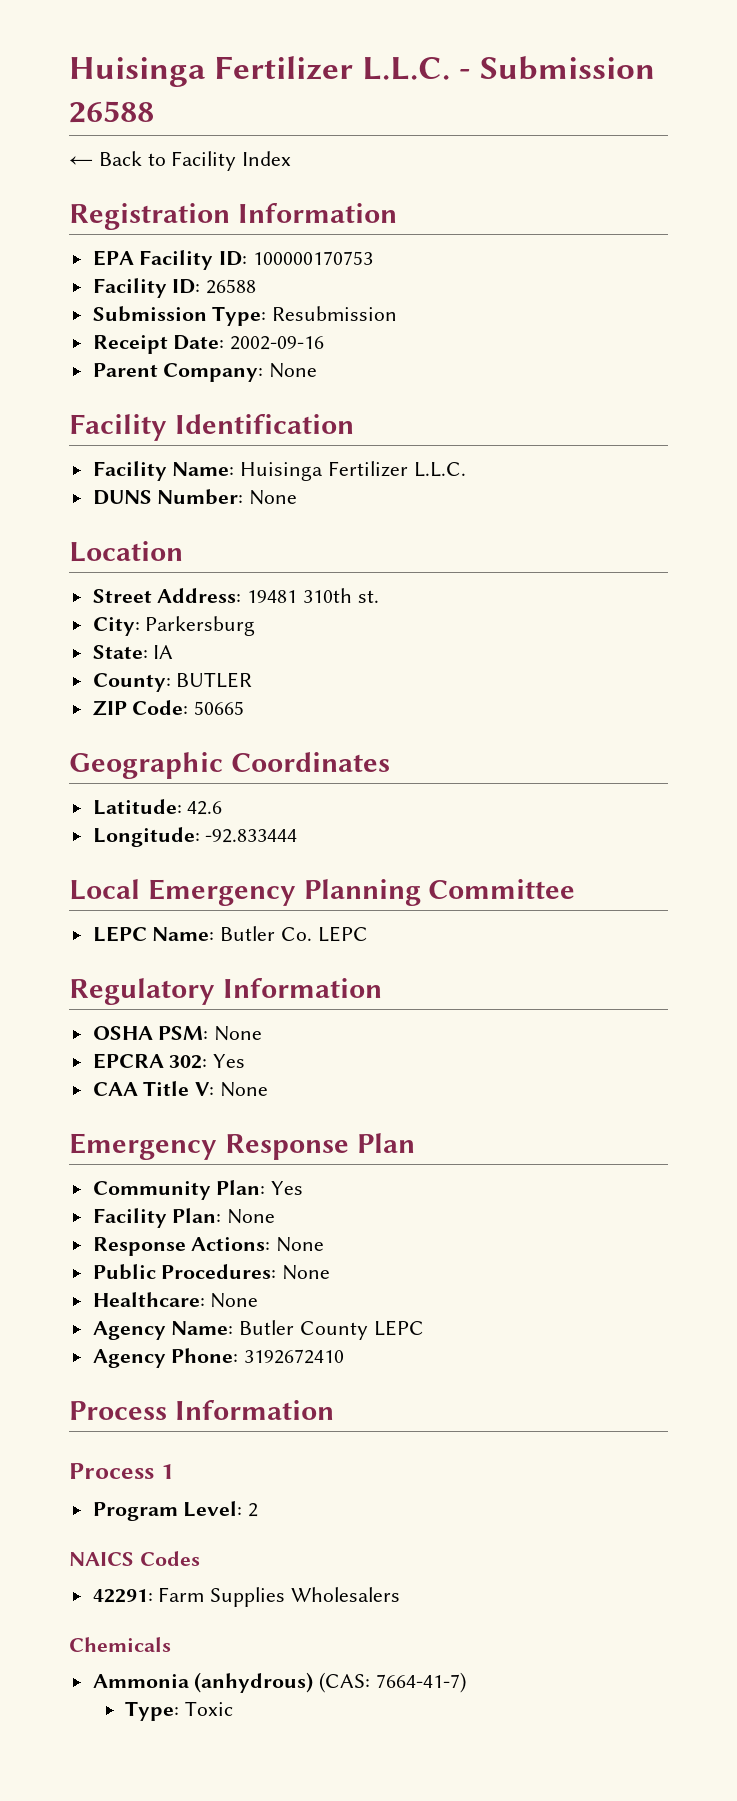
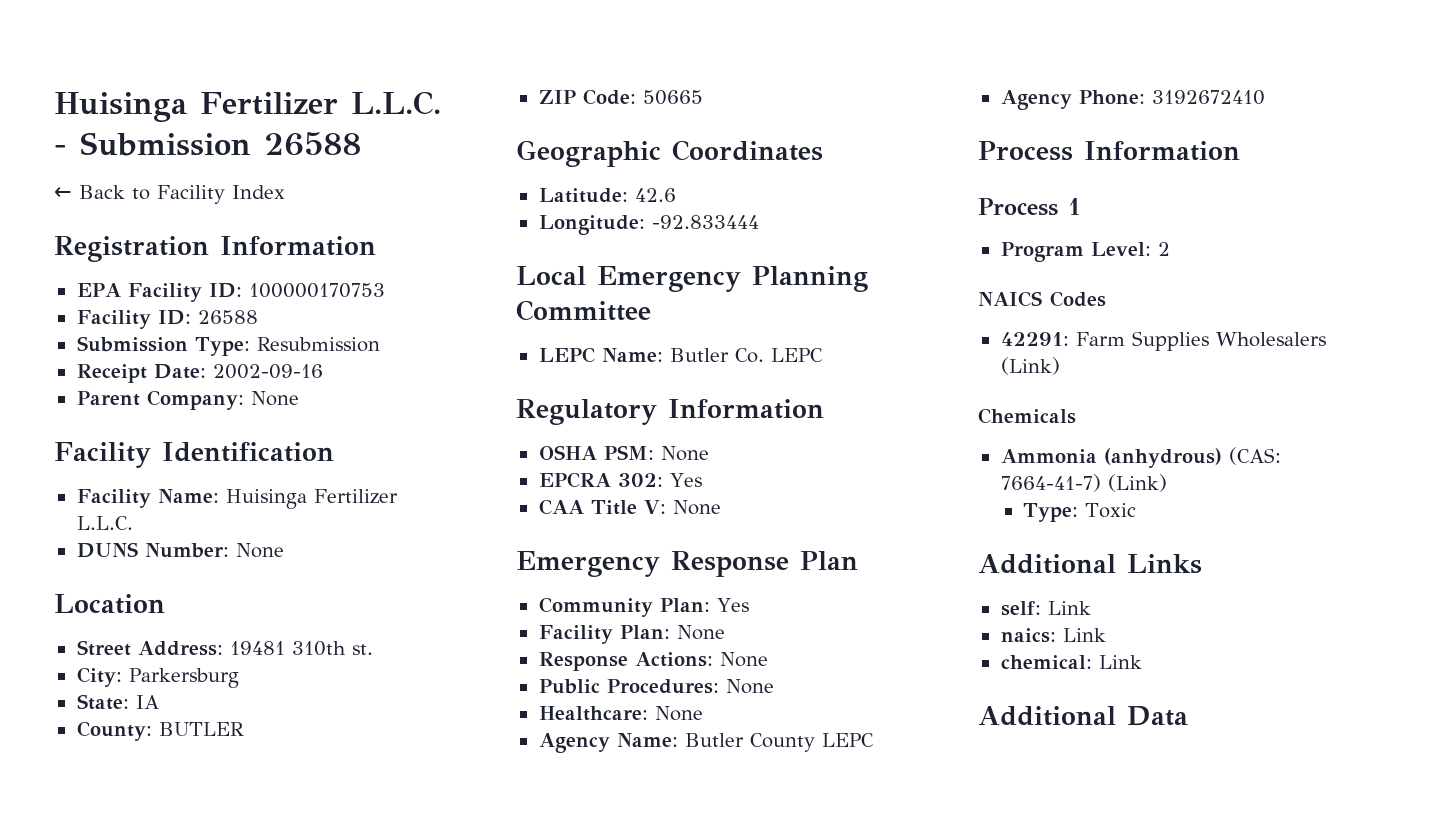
- 42291: Farm Supplies Wholesalers
+ 42291: Farm Supplies Wholesalers (Link)
- Ammonia (anhydrous) (CAS: 7664-41-7)
+ Ammonia (anhydrous) (CAS: 7664-41-7) (Link)
+ Additional Links
+ self: Link
+ naics: Link
+ chemical: Link
+ Additional Data

